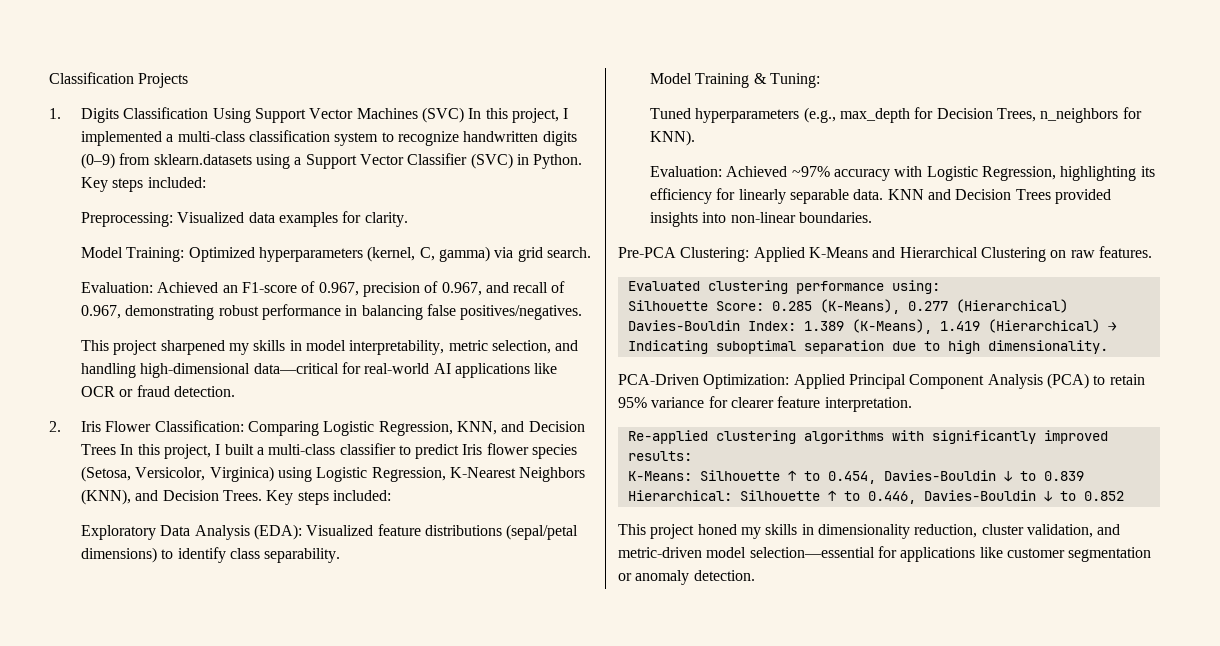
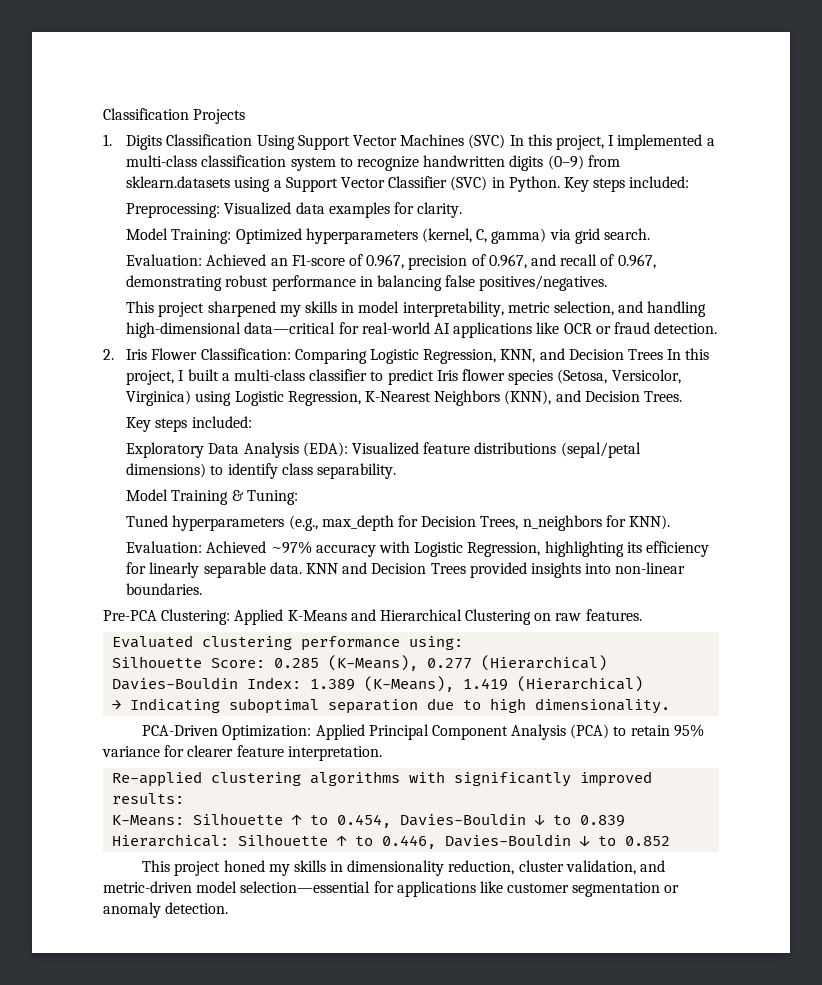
- 2. Iris Flower Classification: Comparing Logistic Regression, KNN, and Decision Trees In this project, I built a multi-class classifier to predict Iris flower species (Setosa, Versicolor, Virginica) using Logistic Regression, K-Nearest Neighbors (KNN), and Decision Trees. Key steps included:
+ 2. Iris Flower Classification: Comparing Logistic Regression, KNN, and Decision Trees In this project, I built a multi-class classifier to predict Iris flower species (Setosa, Versicolor, Virginica) using Logistic Regression, K-Nearest Neighbors (KNN), and Decision Trees.
+ Key steps included:
- Davies-Bouldin Index: 1.389 (K-Means), 1.419 (Hierarchical) → Indicating suboptimal separation due to high dimensionality.
+ Davies-Bouldin Index: 1.389 (K-Means), 1.419 (Hierarchical)
+ → Indicating suboptimal separation due to high dimensionality.

